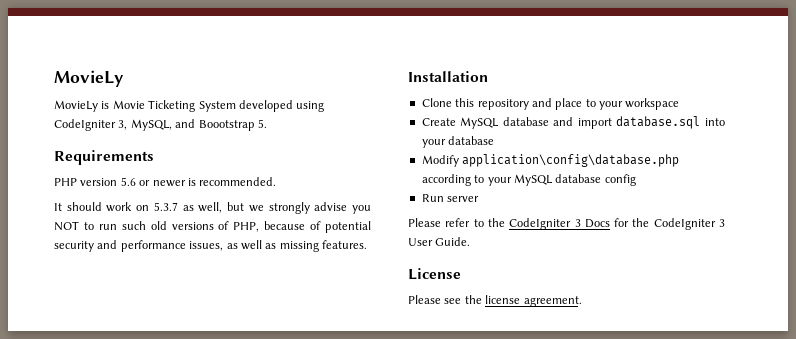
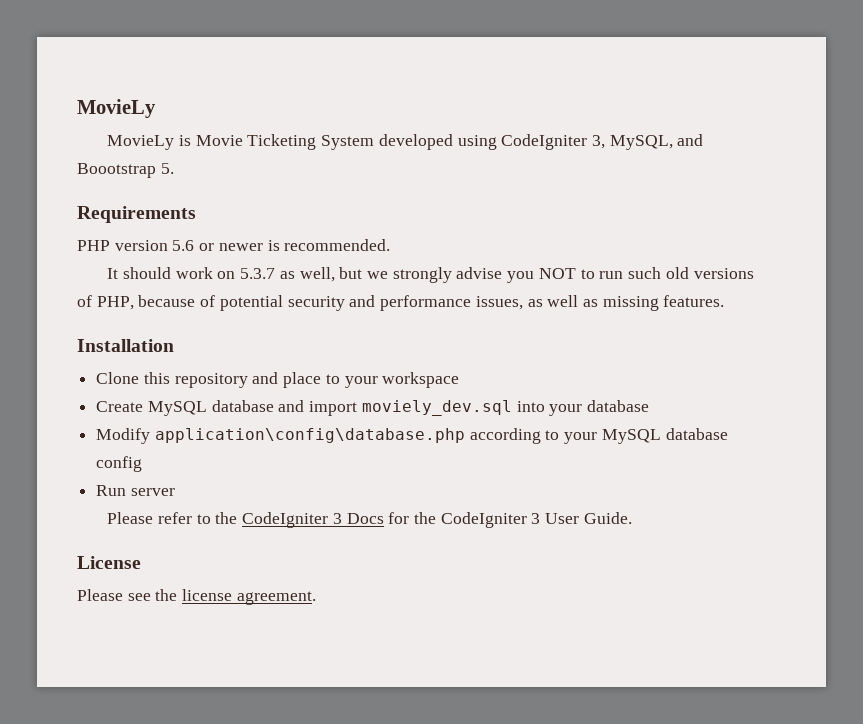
- Create MySQL database and import database.sql into your database
+ Create MySQL database and import moviely_dev.sql into your database

